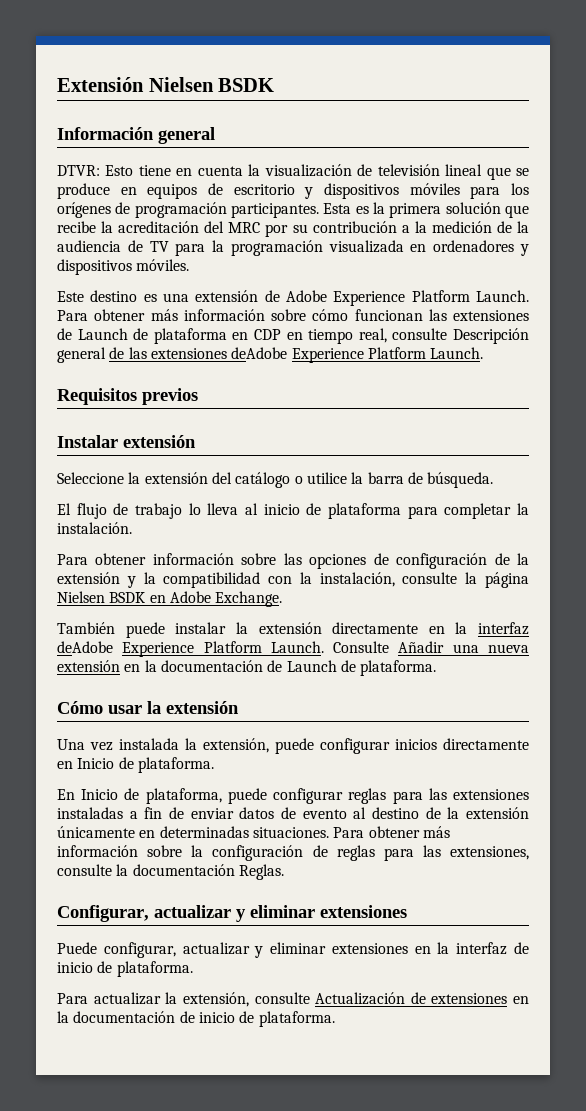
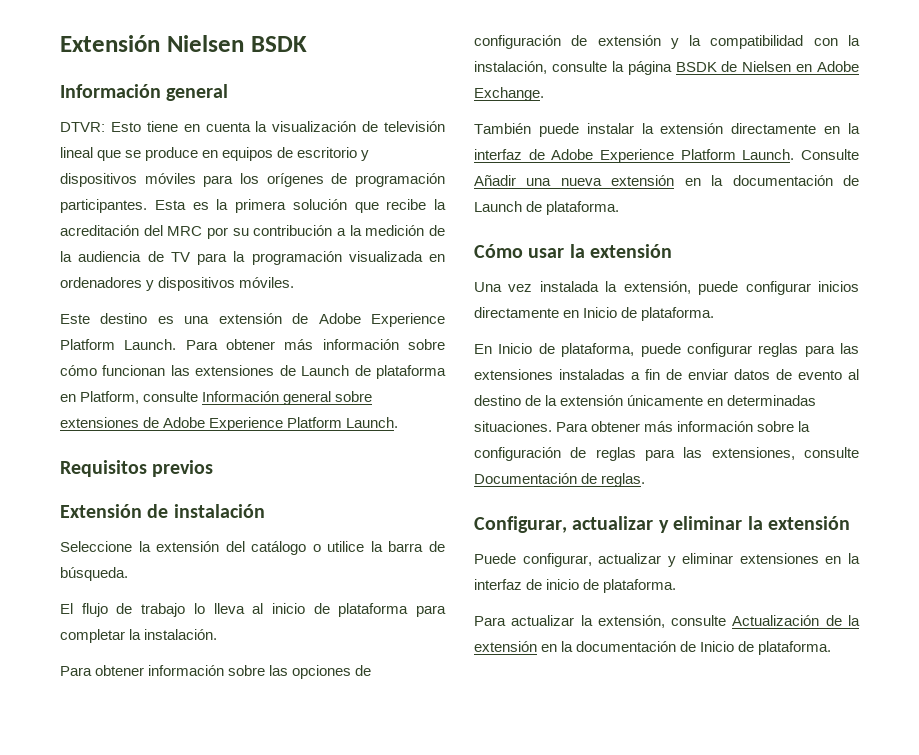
- Para obtener más información sobre cómo funcionan las extensiones de Launch de plataforma en CDP en tiempo real, consulte Descripción general de las extensiones deAdobe Experience Platform Launch.
+ Para obtener más información sobre cómo funcionan las extensiones de Launch de plataforma en Platform, consulte Información general sobre extensiones de Adobe Experience Platform Launch.
- Instalar extensión
+ Extensión de instalación
- Para obtener información sobre las opciones de configuración de la extensión y la compatibilidad con la instalación, consulte la página Nielsen BSDK en Adobe Exchange.
+ Para obtener información sobre las opciones de configuración de extensión y la compatibilidad con la instalación, consulte la página BSDK de Nielsen en Adobe Exchange.
- También puede instalar la extensión directamente en la interfaz deAdobe Experience Platform Launch.
+ También puede instalar la extensión directamente en la interfaz de Adobe Experience Platform Launch.
- Para obtener más información sobre la configuración de reglas para las extensiones, consulte la documentación Reglas.
+ Para obtener más información sobre la configuración de reglas para las extensiones, consulte Documentación de reglas.
- Configurar, actualizar y eliminar extensiones
+ Configurar, actualizar y eliminar la extensión
- Para actualizar la extensión, consulte Actualización de extensiones en la documentación de inicio de plataforma.
+ Para actualizar la extensión, consulte Actualización de la extensión en la documentación de Inicio de plataforma.

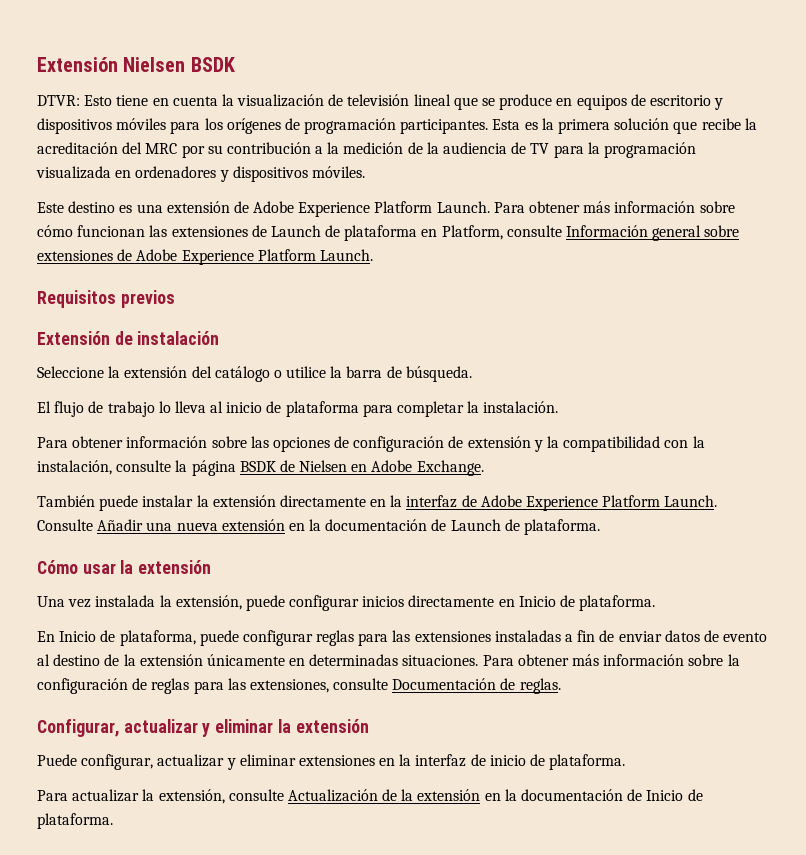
  Extensión Nielsen BSDK
- Información general

